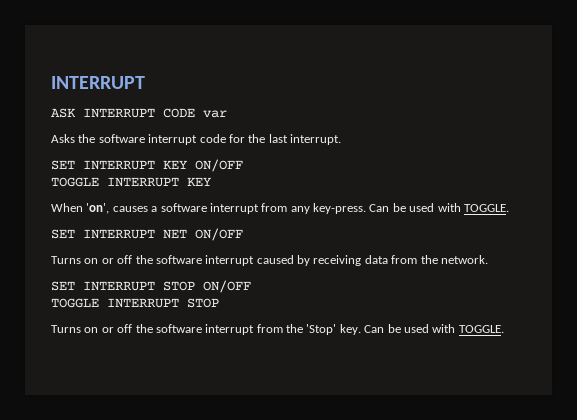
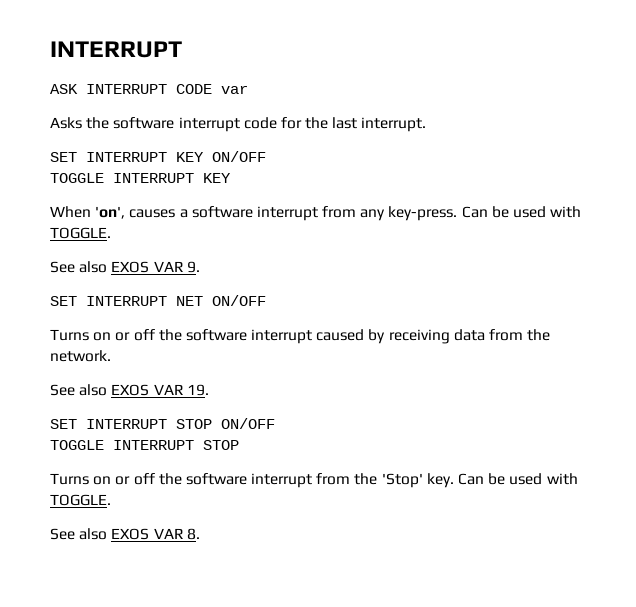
+ See also EXOS VAR 9.
+ See also EXOS VAR 19.
+ See also EXOS VAR 8.

